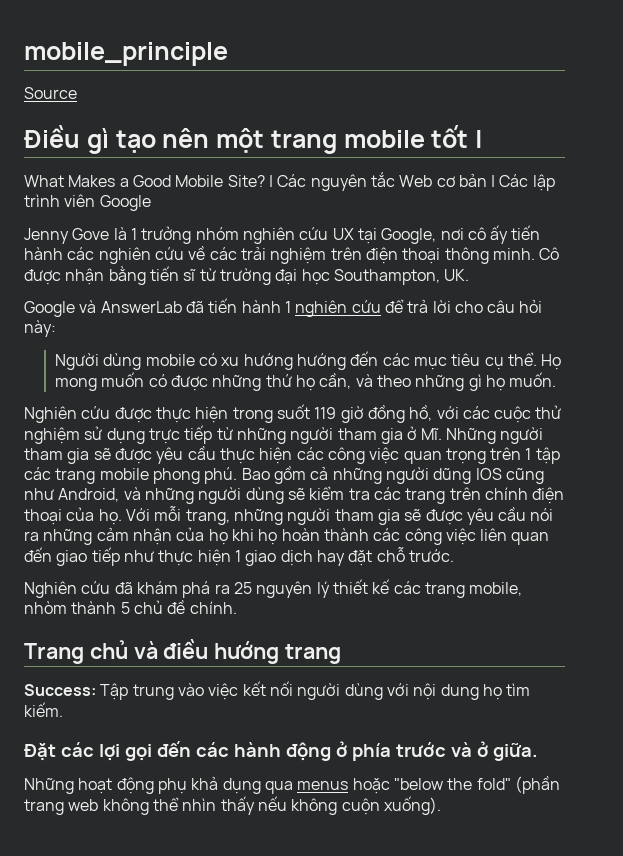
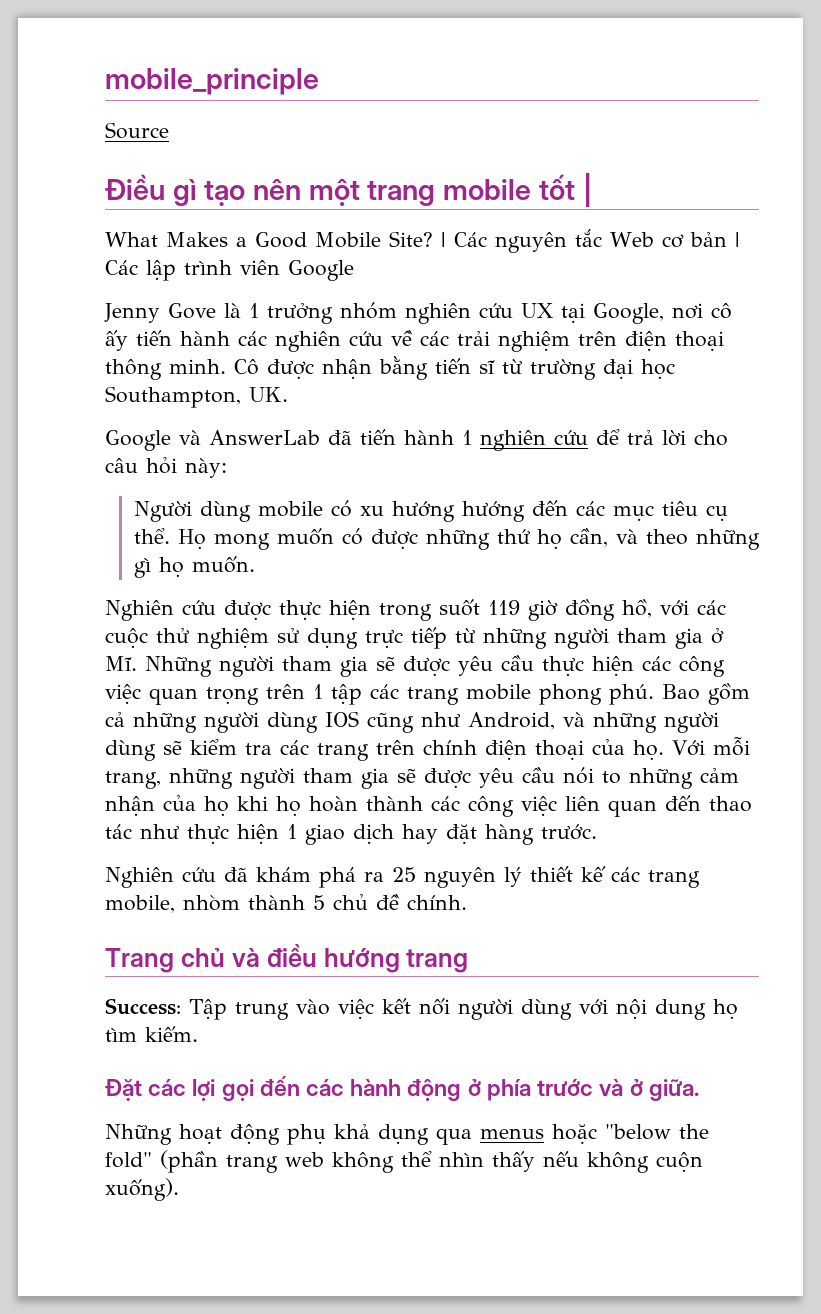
- Bao gồm cả những người dũng IOS cũng như Android, và những người dùng sẽ kiểm tra các trang trên chính điện thoại của họ.
+ Bao gồm cả những người dùng IOS cũng như Android, và những người dùng sẽ kiểm tra các trang trên chính điện thoại của họ.
- Với mỗi trang, những người tham gia sẽ được yêu cầu nói ra những cảm nhận của họ khi họ hoàn thành các công việc liên quan đến giao tiếp như thực hiện 1 giao dịch hay đặt chỗ trước.
+ Với mỗi trang, những người tham gia sẽ được yêu cầu nói to những cảm nhận của họ khi họ hoàn thành các công việc liên quan đến thao tác như thực hiện 1 giao dịch hay đặt hàng trước.

